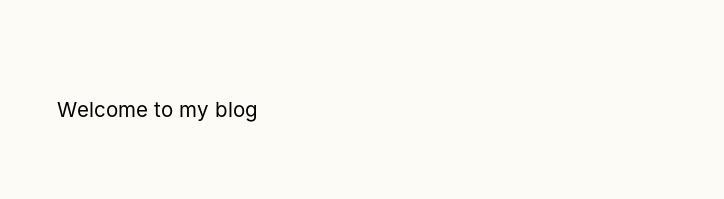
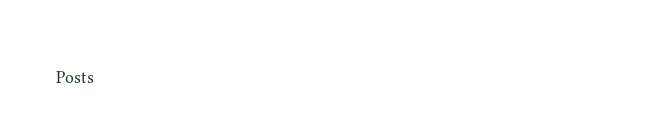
- Welcome to my blog
+ Posts

